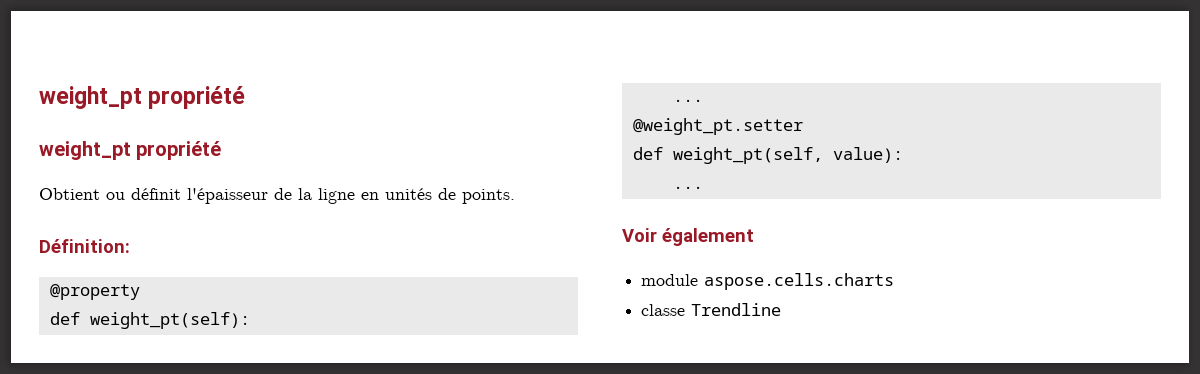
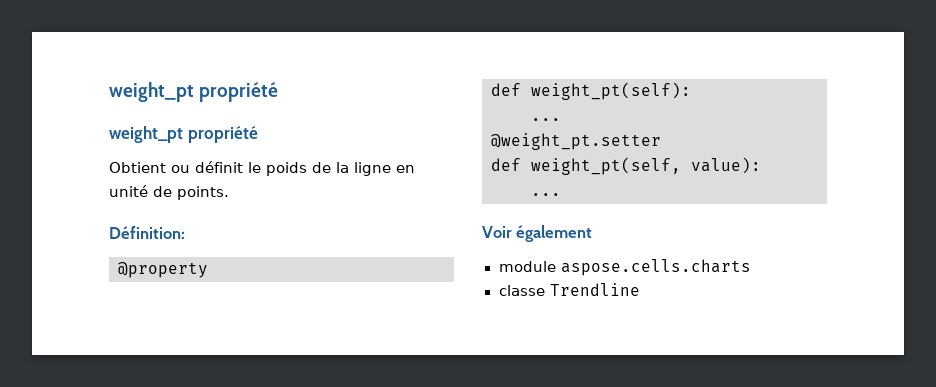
- Obtient ou définit l'épaisseur de la ligne en unités de points.
+ Obtient ou définit le poids de la ligne en unité de points.

